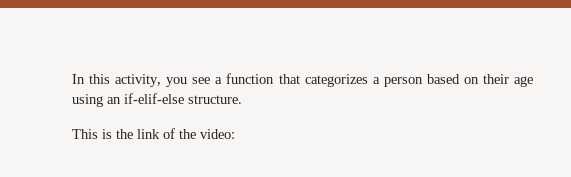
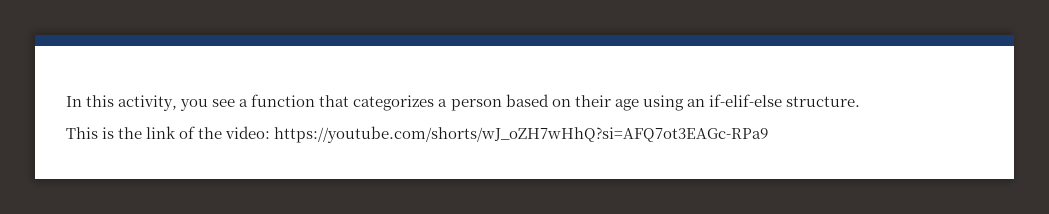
- This is the link of the video:
+ This is the link of the video: https://youtube.com/shorts/wJ_oZH7wHhQ?si=AFQ7ot3EAGc-RPa9

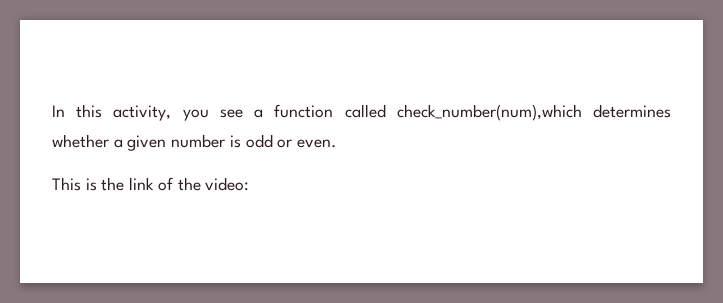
- In this activity, you see a function that categorizes a person based on their age using an if-elif-else structure.
+ In this activity, you see a function called check_number(num),which determines whether a given number is odd or even.
- This is the link of the video: https://youtube.com/shorts/wJ_oZH7wHhQ?si=AFQ7ot3EAGc-RPa9
+ This is the link of the video:

